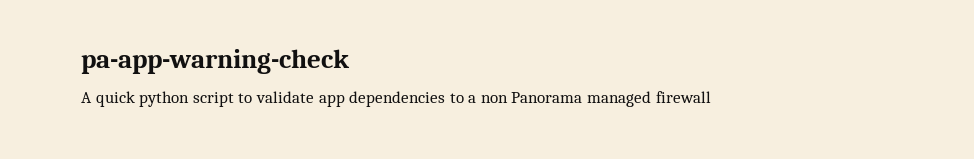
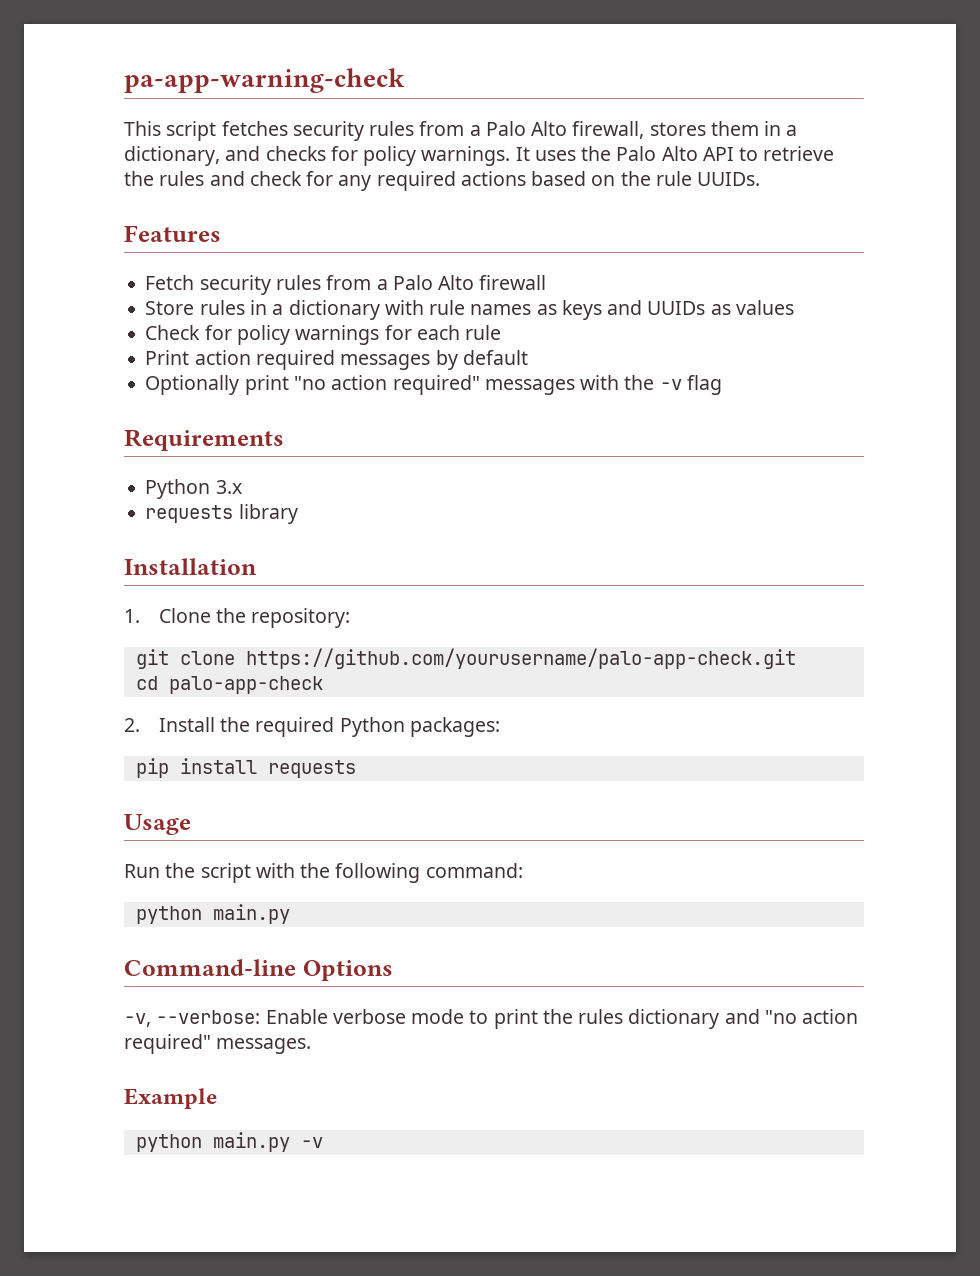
- A quick python script to validate app dependencies to a non Panorama managed firewall
+ This script fetches security rules from a Palo Alto firewall, stores them in a dictionary, and checks for policy warnings. It uses the Palo Alto API to retrieve the rules and check for any required actions based on the rule UUIDs.
+ Features
+ Fetch security rules from a Palo Alto firewall
+ Store rules in a dictionary with rule names as keys and UUIDs as values
+ Check for policy warnings for each rule
+ Print action required messages by default
+ Optionally print "no action required" messages with the -v flag
+ Requirements
+ Python 3.x
+ requests library
+ Installation
+ 1. Clone the repository:
+ git clone https://github.com/yourusername/palo-app-check.git
+ cd palo-app-check
+ 2. Install the required Python packages:
+ pip install requests
+ Usage
+ Run the script with the following command:
+ python main.py
+ Command-line Options
+ -v, --verbose: Enable verbose mode to print the rules dictionary and "no action required" messages.
+ Example
+ python main.py -v

